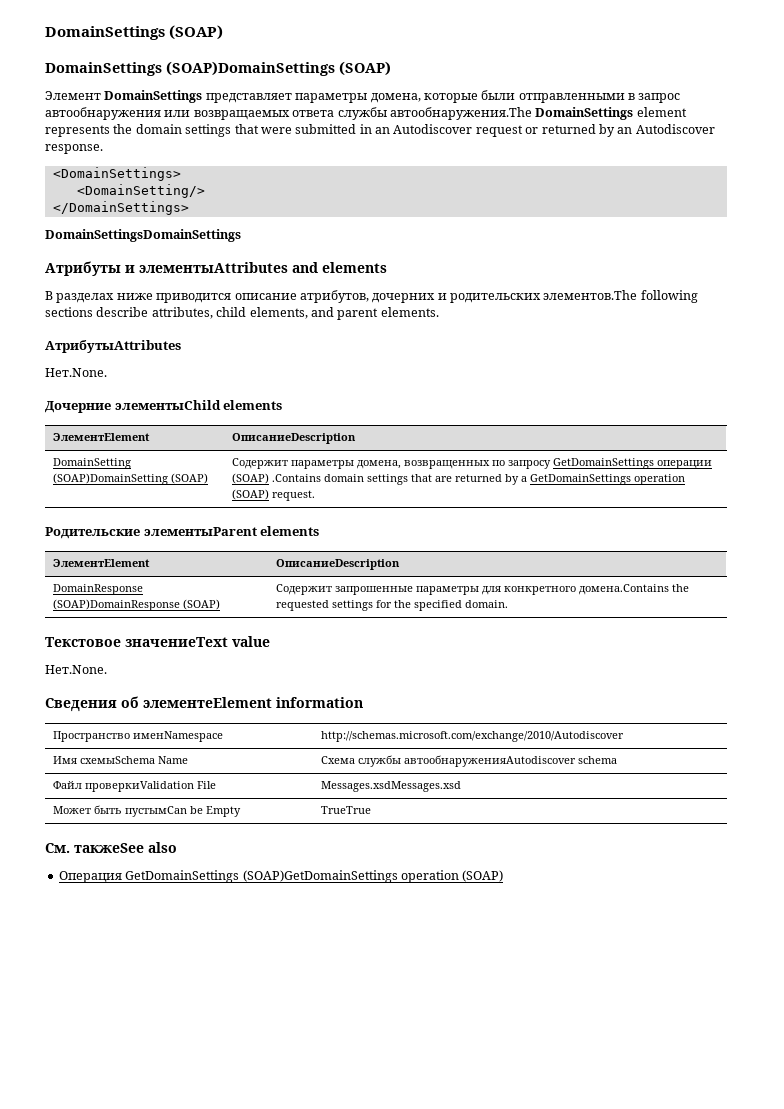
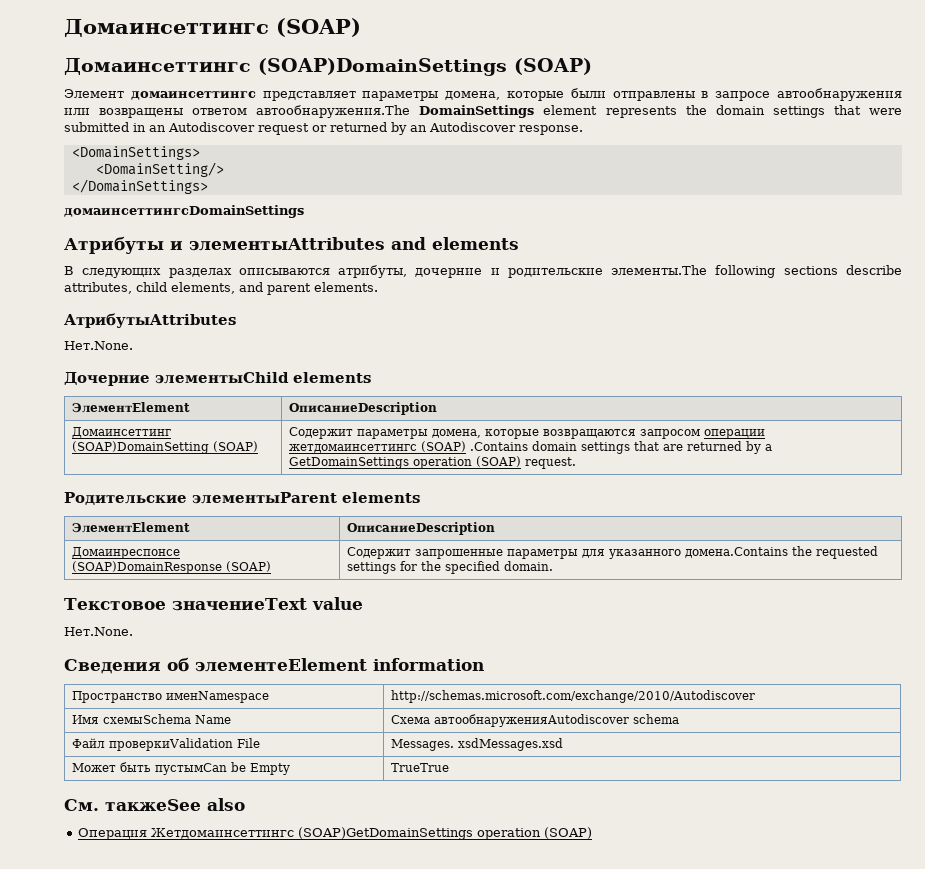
- DomainSettings (SOAP)
- DomainSettings (SOAP)DomainSettings (SOAP)
+ Домаинсеттингс (SOAP)
+ Домаинсеттингс (SOAP)DomainSettings (SOAP)
- Элемент DomainSettings представляет параметры домена, которые были отправленными в запрос автообнаружения или возвращаемых ответа службы автообнаружения.The DomainSettings element represents the domain settings that were submitted in an Autodiscover request or returned by an Autodiscover response.
+ Элемент домаинсеттингс представляет параметры домена, которые были отправлены в запросе автообнаружения или возвращены ответом автообнаружения.The DomainSettings element represents the domain settings that were submitted in an Autodiscover request or returned by an Autodiscover response.
- DomainSettingsDomainSettings
+ домаинсеттингсDomainSettings
- В разделах ниже приводится описание атрибутов, дочерних и родительских элементов.The following sections describe attributes, child elements, and parent elements.
+ В следующих разделах описываются атрибуты, дочерние и родительские элементы.The following sections describe attributes, child elements, and parent elements.
- DomainSetting (SOAP)DomainSetting (SOAP) | Содержит параметры домена, возвращенных по запросу GetDomainSettings операции (SOAP) .Contains domain settings that are returned by a GetDomainSettings operation (SOAP) request.
+ Домаинсеттинг (SOAP)DomainSetting (SOAP) | Содержит параметры домена, которые возвращаются запросом операции жетдомаинсеттингс (SOAP) .Contains domain settings that are returned by a GetDomainSettings operation (SOAP) request.
- DomainResponse (SOAP)DomainResponse (SOAP) | Содержит запрошенные параметры для конкретного домена.Contains the requested settings for the specified domain.
+ Домаинреспонсе (SOAP)DomainResponse (SOAP) | Содержит запрошенные параметры для указанного домена.Contains the requested settings for the specified domain.
- Имя схемыSchema Name | Схема службы автообнаруженияAutodiscover schema
+ Имя схемыSchema Name | Схема автообнаруженияAutodiscover schema
- Файл проверкиValidation File | Messages.xsdMessages.xsd
+ Файл проверкиValidation File | Messages. xsdMessages.xsd
- Операция GetDomainSettings (SOAP)GetDomainSettings operation (SOAP)
+ Операция Жетдомаинсеттингс (SOAP)GetDomainSettings operation (SOAP)

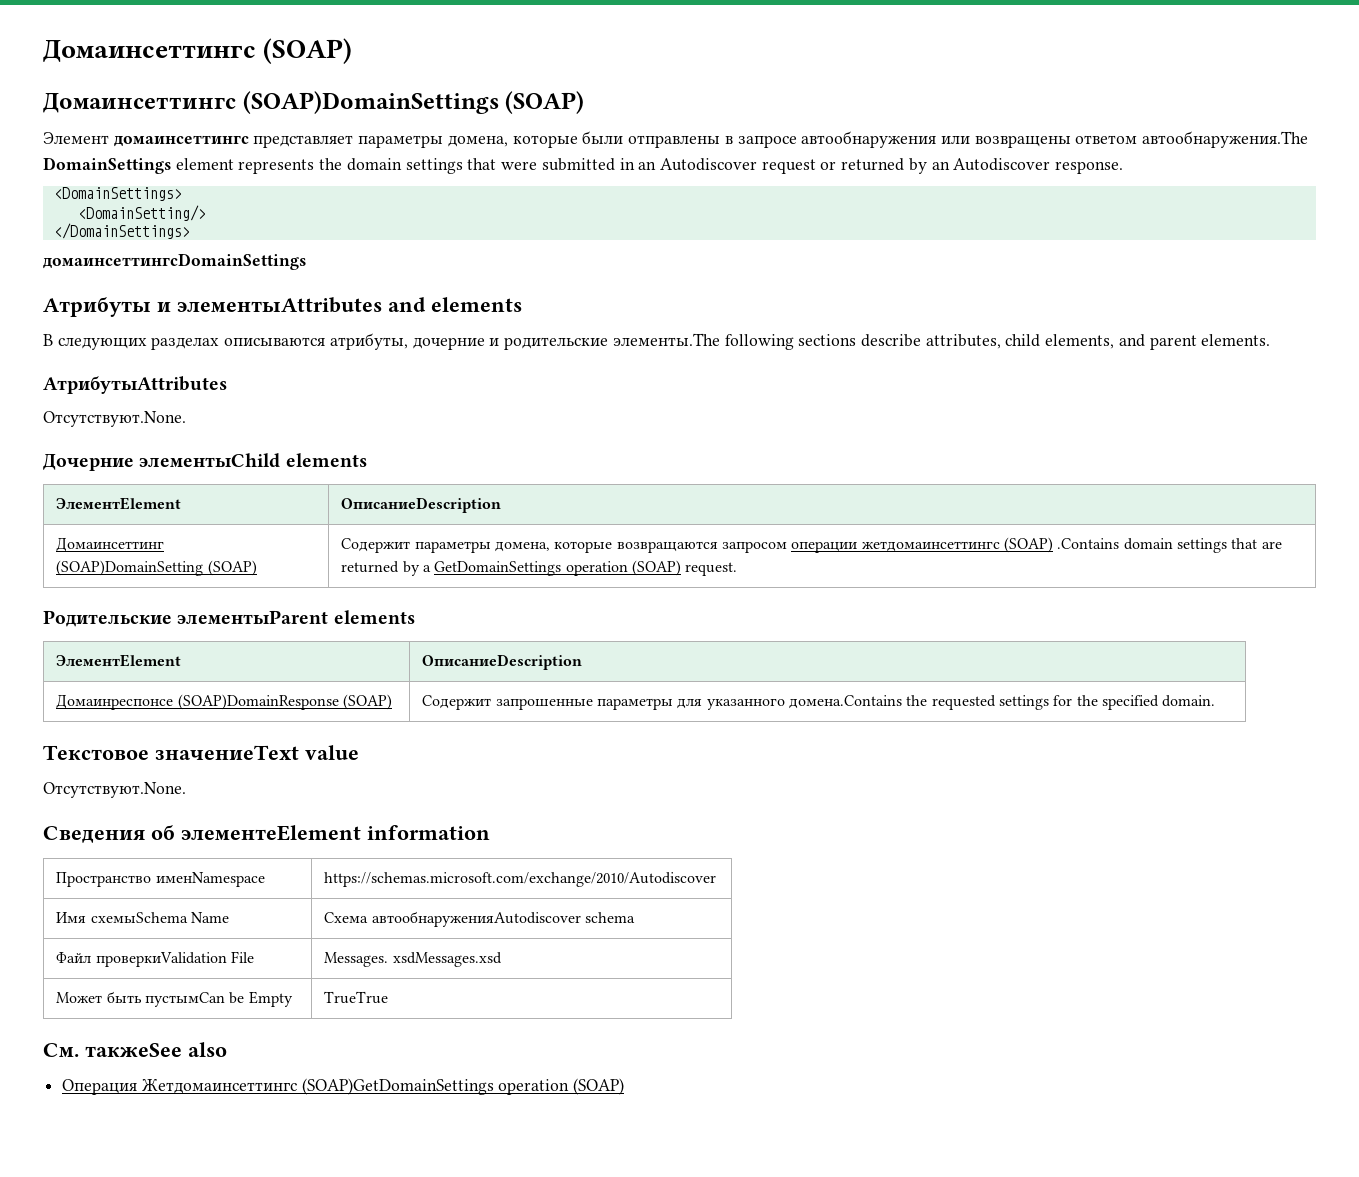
  АтрибутыAttributes
- Нет.None.
+ Отсутствуют.None.
  Текстовое значениеText value
- Нет.None.
+ Отсутствуют.None.
- Пространство именNamespace | http://schemas.microsoft.com/exchange/2010/Autodiscover
+ Пространство именNamespace | https://schemas.microsoft.com/exchange/2010/Autodiscover

